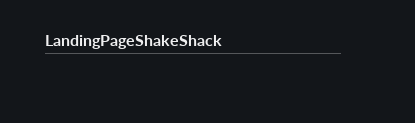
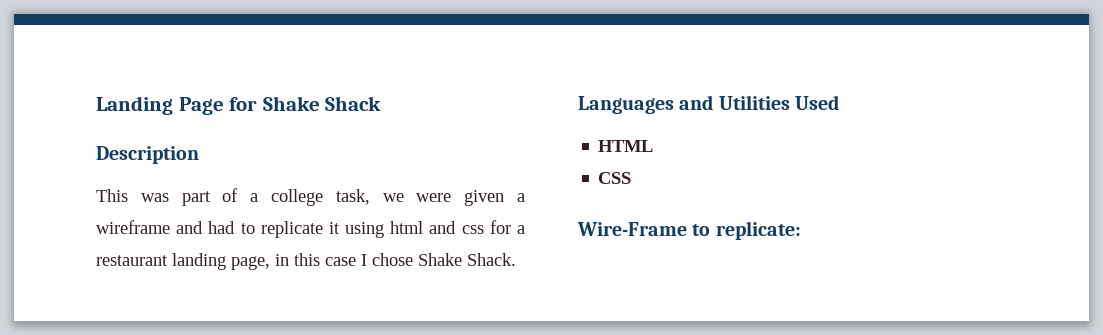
- LandingPageShakeShack
+ Landing Page for Shake Shack
+ Description
+ This was part of a college task, we were given a wireframe and had to replicate it using html and css for a restaurant landing page, in this case I chose Shake Shack.
+ Languages and Utilities Used
+ HTML
+ CSS
+ Wire-Frame to replicate:

